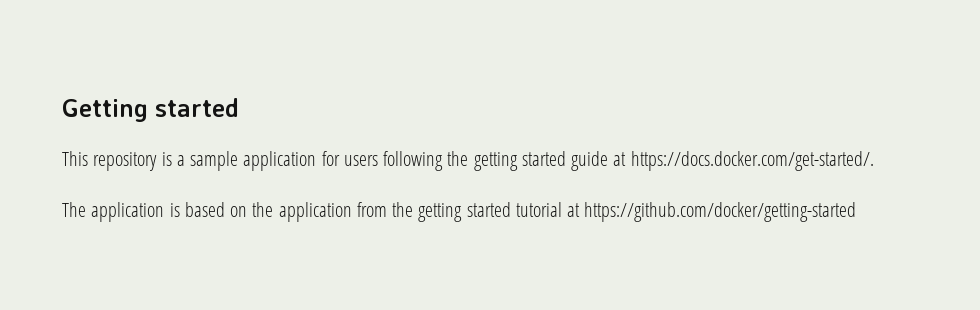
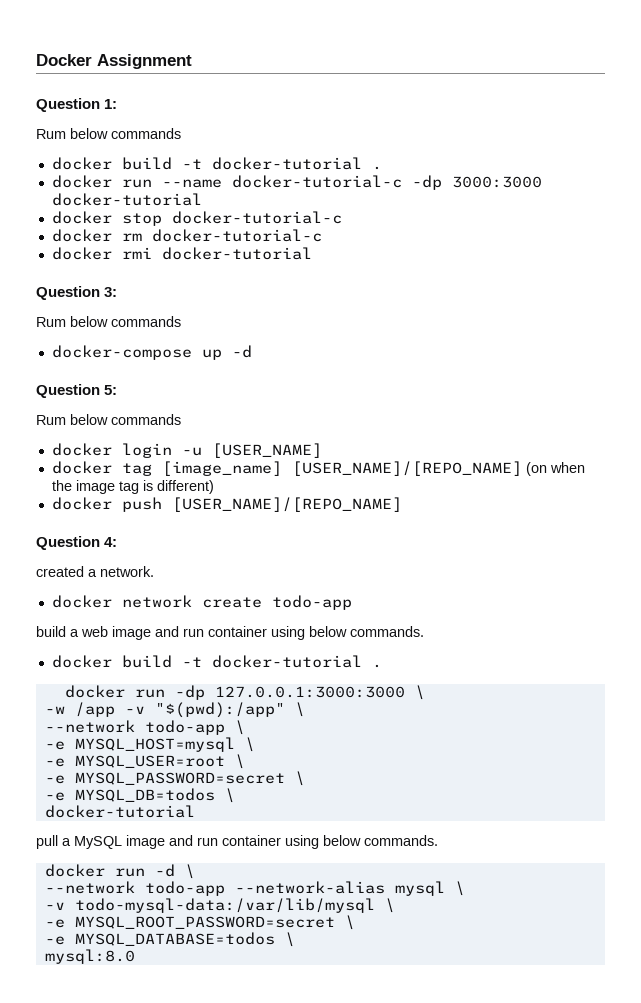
- Getting started
- This repository is a sample application for users following the getting started guide at https://docs.docker.com/get-started/.
- The application is based on the application from the getting started tutorial at https://github.com/docker/getting-started
+ Docker Assignment
+ Question 1:
+ Rum below commands
+ docker build -t docker-tutorial .
+ docker run --name docker-tutorial-c -dp 3000:3000 docker-tutorial
+ docker stop docker-tutorial-c
+ docker rm docker-tutorial-c
+ docker rmi docker-tutorial
+ Question 3:
+ Rum below commands
+ docker-compose up -d
+ Question 5:
+ Rum below commands
+ docker login -u [USER_NAME]
+ docker tag [image_name] [USER_NAME]/[REPO_NAME] (on when the image tag is different)
+ docker push [USER_NAME]/[REPO_NAME]
+ Question 4:
+ created a network.
+ docker network create todo-app
+ build a web image and run container using below commands.
+ docker build -t docker-tutorial .
+ docker run -dp 127.0.0.1:3000:3000 \
+ -w /app -v "$(pwd):/app" \
+ --network todo-app \
+ -e MYSQL_HOST=mysql \
+ -e MYSQL_USER=root \
+ -e MYSQL_PASSWORD=secret \
+ -e MYSQL_DB=todos \
+ docker-tutorial
+ pull a MySQL image and run container using below commands.
+ docker run -d \
+ --network todo-app --network-alias mysql \
+ -v todo-mysql-data:/var/lib/mysql \
+ -e MYSQL_ROOT_PASSWORD=secret \
+ -e MYSQL_DATABASE=todos \
+ mysql:8.0

